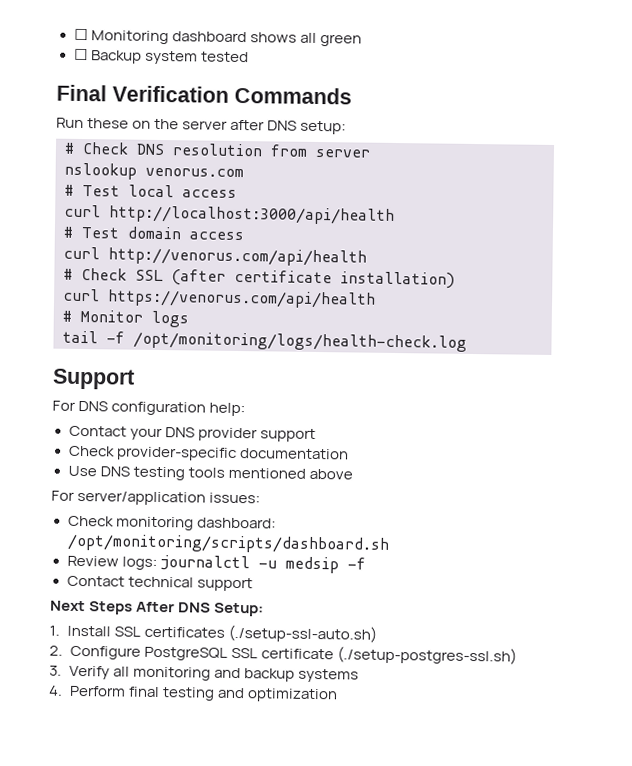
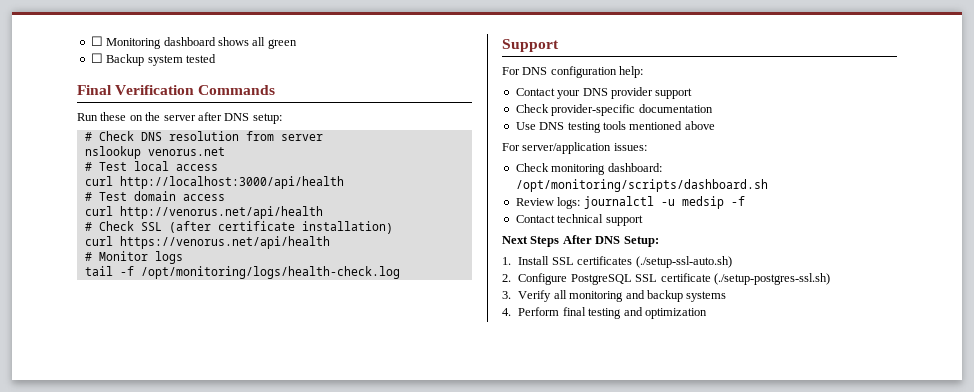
- nslookup venorus.com
+ nslookup venorus.net
- curl http://venorus.com/api/health
+ curl http://venorus.net/api/health
- curl https://venorus.com/api/health
+ curl https://venorus.net/api/health

